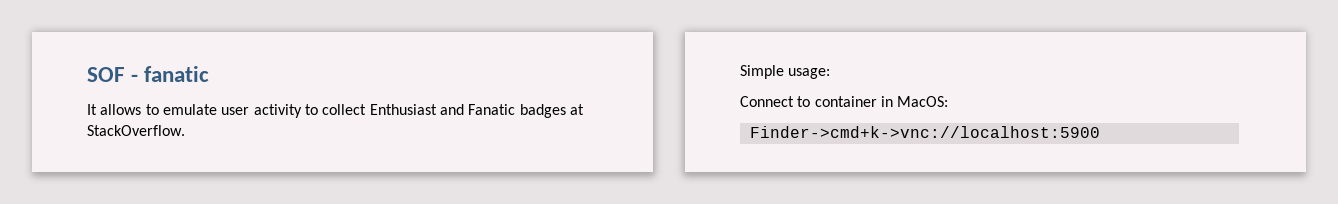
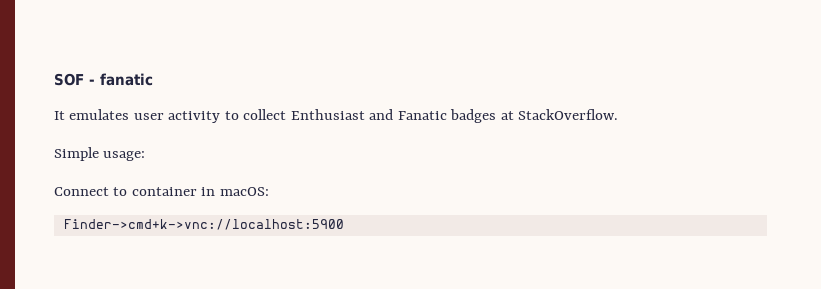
- It allows to emulate user activity to collect Enthusiast and Fanatic badges at StackOverflow.
+ It emulates user activity to collect Enthusiast and Fanatic badges at StackOverflow.
- Connect to container in MacOS:
+ Connect to container in macOS:

